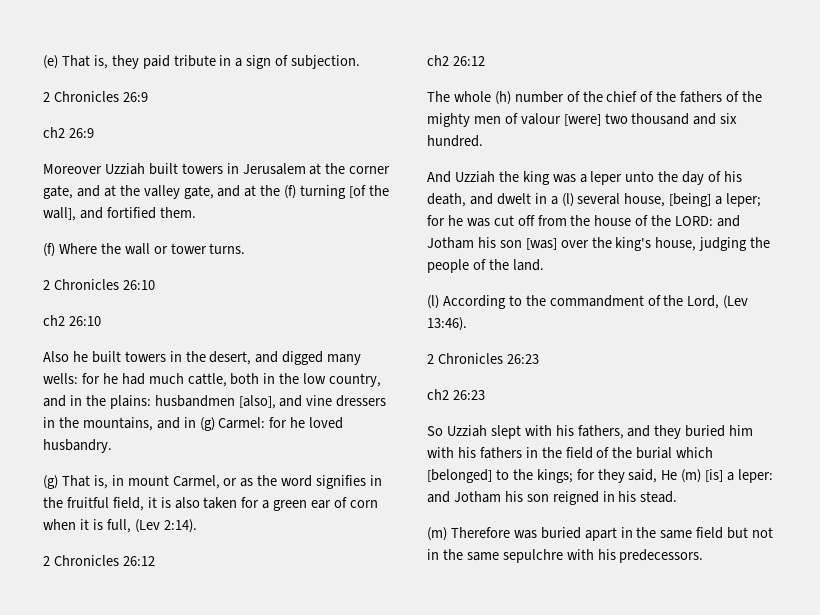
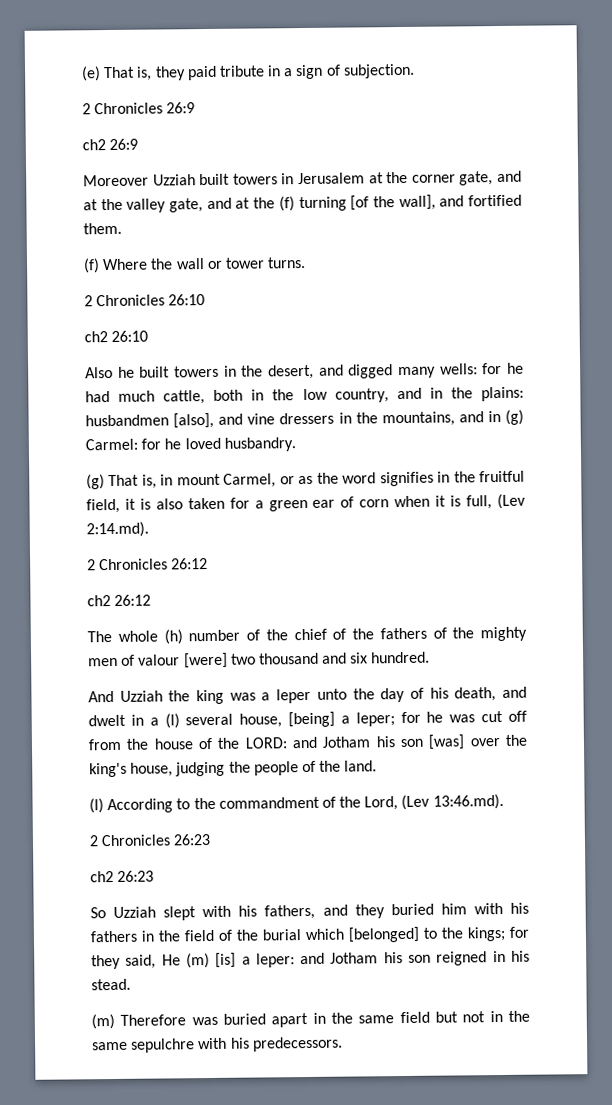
- (g) That is, in mount Carmel, or as the word signifies in the fruitful field, it is also taken for a green ear of corn when it is full, (Lev 2:14).
+ (g) That is, in mount Carmel, or as the word signifies in the fruitful field, it is also taken for a green ear of corn when it is full, (Lev 2:14.md).
- (l) According to the commandment of the Lord, (Lev 13:46).
+ (l) According to the commandment of the Lord, (Lev 13:46.md).

